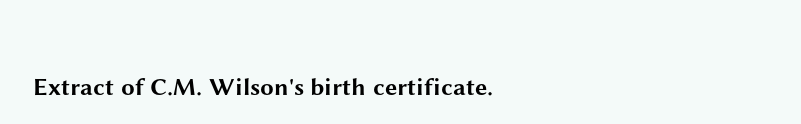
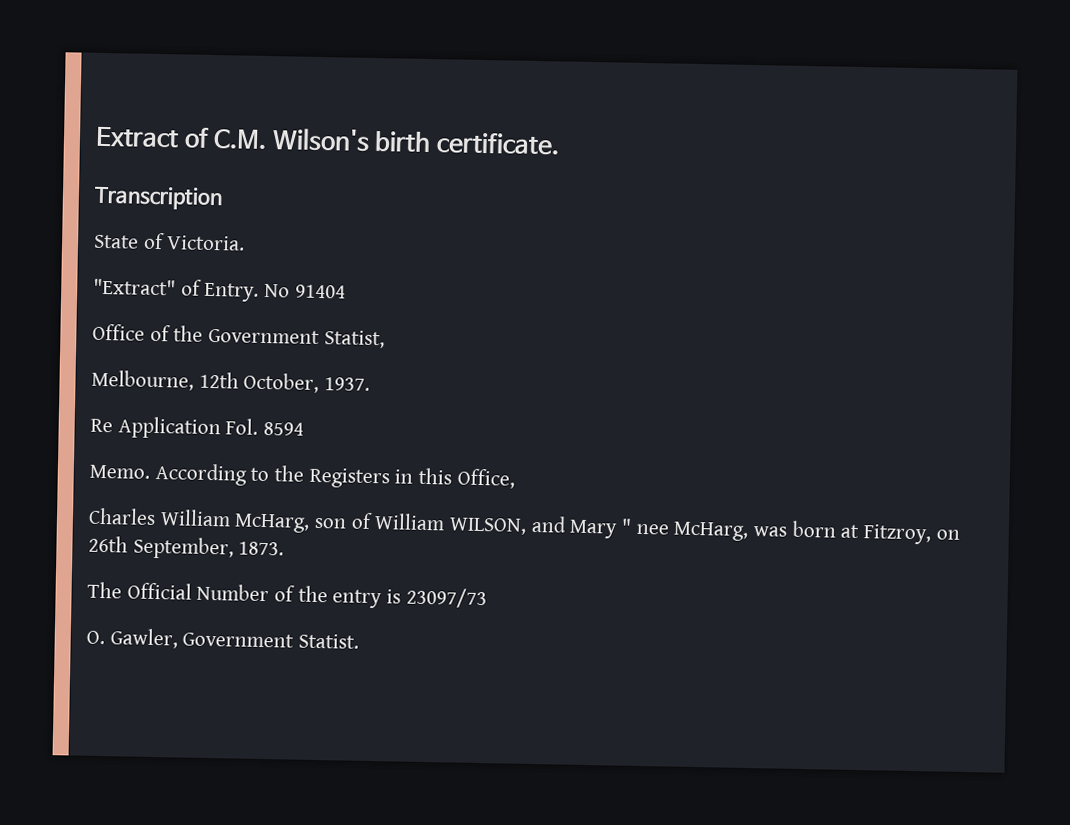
+ Transcription
+ State of Victoria.
+ "Extract" of Entry. No 91404
+ Office of the Government Statist,
+ Melbourne, 12th October, 1937.
+ Re Application Fol. 8594
+ Memo. According to the Registers in this Office,
+ Charles William McHarg, son of William WILSON, and Mary " nee McHarg, was born at Fitzroy, on 26th September, 1873.
+ The Official Number of the entry is 23097/73
+ O. Gawler, Government Statist.

